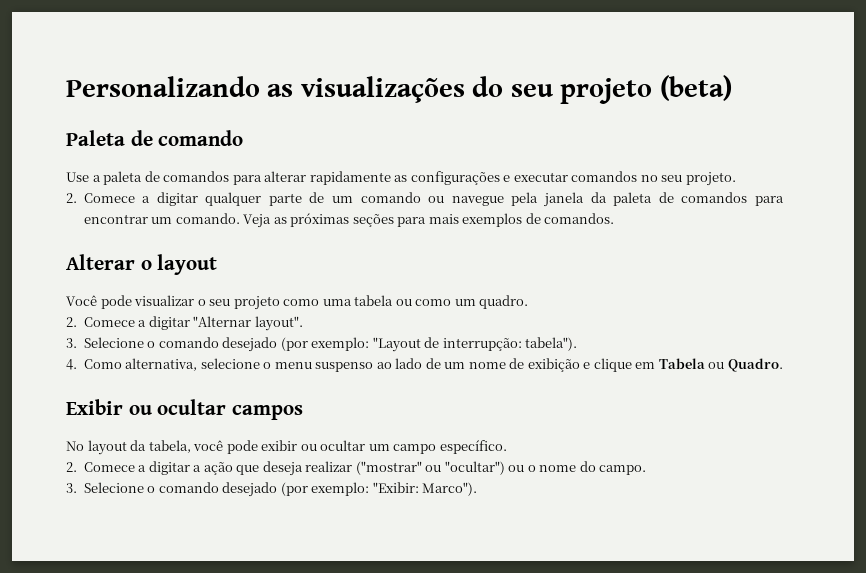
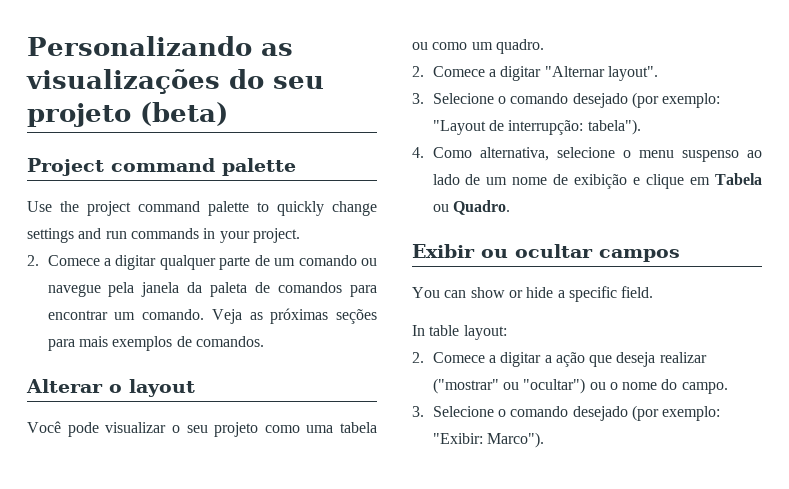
- Paleta de comando
- Use a paleta de comandos para alterar rapidamente as configurações e executar comandos no seu projeto.
+ Project command palette
+ Use the project command palette to quickly change settings and run commands in your project.
- No layout da tabela, você pode exibir ou ocultar um campo específico.
+ You can show or hide a specific field.
+ In table layout:

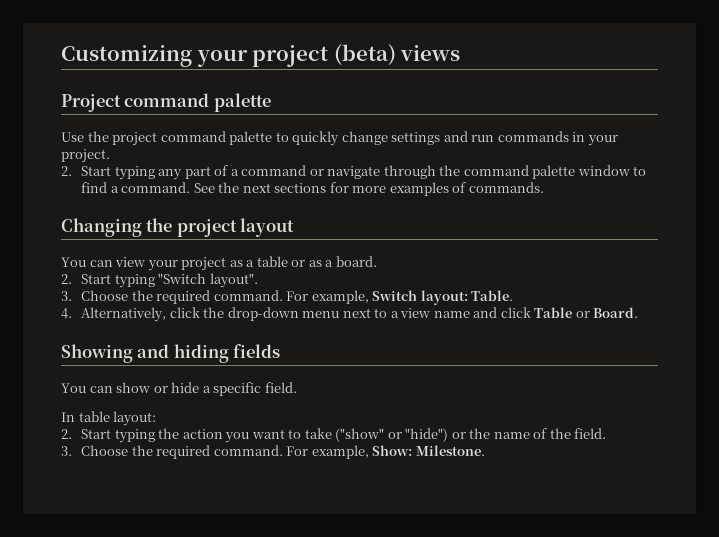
- Personalizando as visualizações do seu projeto (beta)
+ Customizing your project (beta) views
- 2. Comece a digitar qualquer parte de um comando ou navegue pela janela da paleta de comandos para encontrar um comando. Veja as próximas seções para mais exemplos de comandos.
- Alterar o layout
- Você pode visualizar o seu projeto como uma tabela ou como um quadro.
- 2. Comece a digitar "Alternar layout".
- 3. Selecione o comando desejado (por exemplo: "Layout de interrupção: tabela").
- 4. Como alternativa, selecione o menu suspenso ao lado de um nome de exibição e clique em Tabela ou Quadro.
- Exibir ou ocultar campos
+ 2. Start typing any part of a command or navigate through the command palette window to find a command. See the next sections for more examples of commands.
+ Changing the project layout
+ You can view your project as a table or as a board.
+ 2. Start typing "Switch layout".
+ 3. Choose the required command. For example, Switch layout: Table.
+ 4. Alternatively, click the drop-down menu next to a view name and click Table or Board.
+ Showing and hiding fields
- 2. Comece a digitar a ação que deseja realizar ("mostrar" ou "ocultar") ou o nome do campo.
- 3. Selecione o comando desejado (por exemplo: "Exibir: Marco").
+ 2. Start typing the action you want to take ("show" or "hide") or the name of the field.
+ 3. Choose the required command. For example, Show: Milestone.

